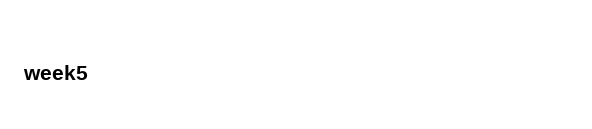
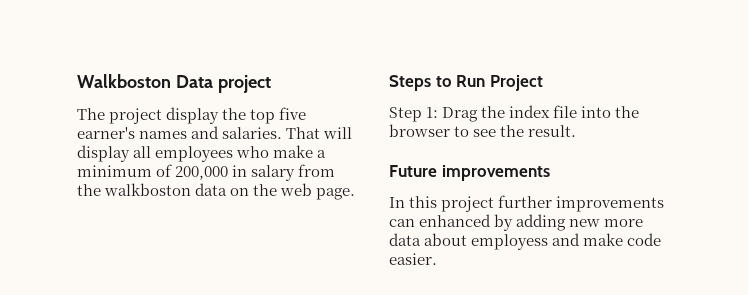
- week5
+ Walkboston Data project
+ The project display the top five earner's names and salaries. That will display all employees who make a minimum of 200,000 in salary from the walkboston data on the web page.
+ Steps to Run Project
+ Step 1: Drag the index file into the browser to see the result.
+ Future improvements
+ In this project further improvements can enhanced by adding new more data about employess and make code easier.

